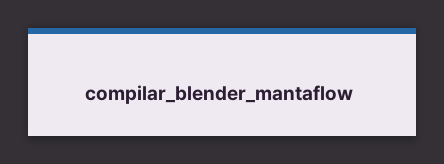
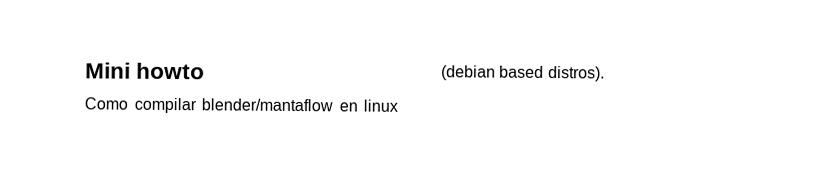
- compilar_blender_mantaflow
+ Mini howto
+ Como compilar blender/mantaflow en linux (debian based distros).

